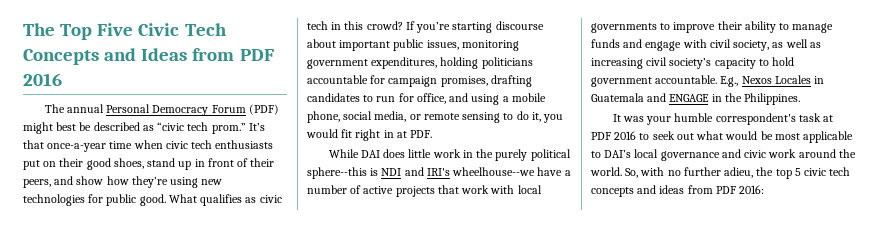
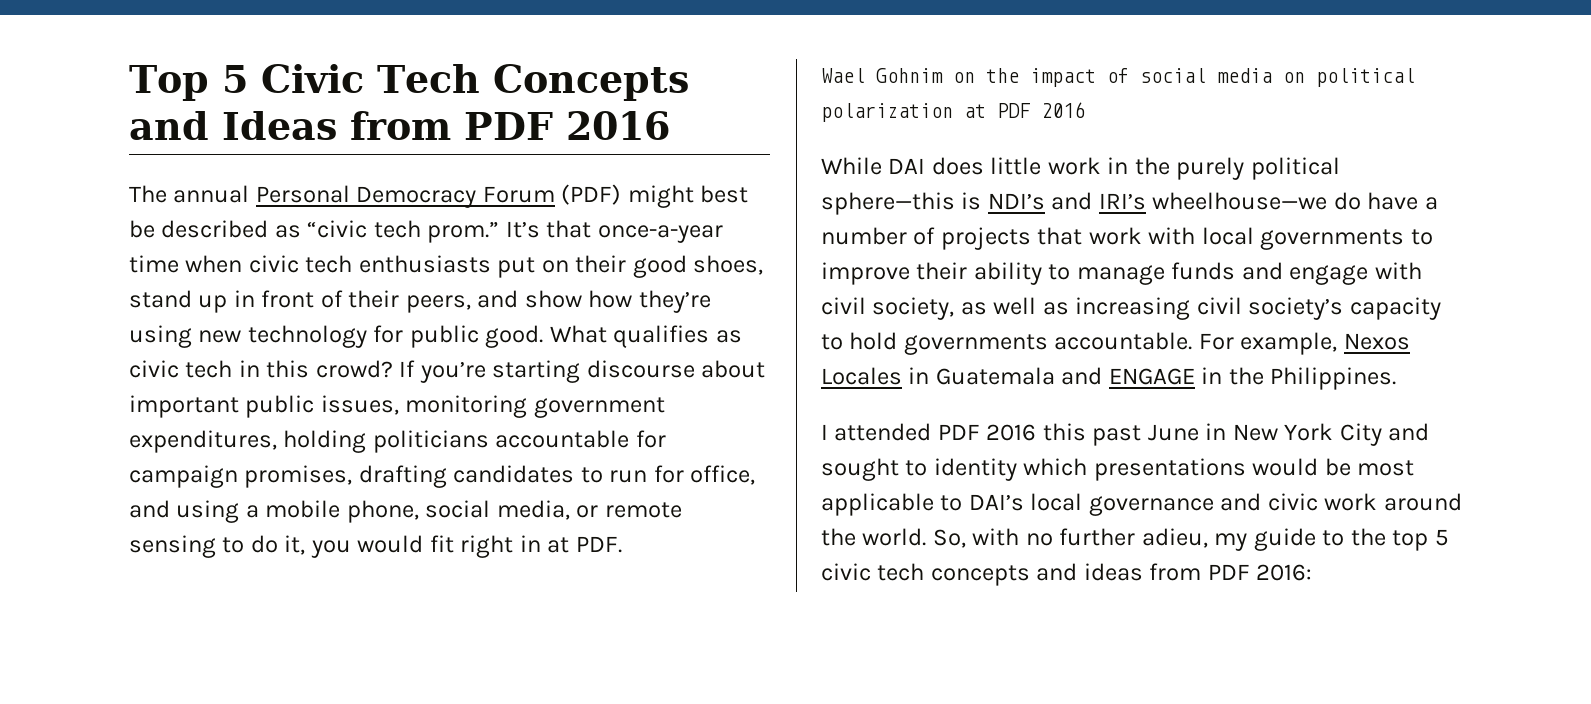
- The Top Five Civic Tech Concepts and Ideas from PDF 2016
+ Top 5 Civic Tech Concepts and Ideas from PDF 2016
- It’s that once-a-year time when civic tech enthusiasts put on their good shoes, stand up in front of their peers, and show how they’re using new technologies for public good.
+ It’s that once-a-year time when civic tech enthusiasts put on their good shoes, stand up in front of their peers, and show how they’re using new technology for public good.
+ Wael Gohnim on the impact of social media on political polarization at PDF 2016
- While DAI does little work in the purely political sphere--this is NDI and IRI's wheelhouse--we have a number of active projects that work with local governments to improve their ability to manage funds and engage with civil society, as well as increasing civil society’s capacity to hold government accountable. E.g., Nexos Locales in Guatemala and ENGAGE in the Philippines.
+ While DAI does little work in the purely political sphere—this is NDI’s and IRI’s wheelhouse—we do have a number of projects that work with local governments to improve their ability to manage funds and engage with civil society, as well as increasing civil society’s capacity to hold governments accountable. For example, Nexos Locales in Guatemala and ENGAGE in the Philippines.
- It was your humble correspondent's task at PDF 2016 to seek out what would be most applicable to DAI’s local governance and civic work around the world.
+ I attended PDF 2016 this past June in New York City and sought to identity which presentations would be most applicable to DAI’s local governance and civic work around the world.
- So, with no further adieu, the top 5 civic tech concepts and ideas from PDF 2016:
+ So, with no further adieu, my guide to the top 5 civic tech concepts and ideas from PDF 2016:

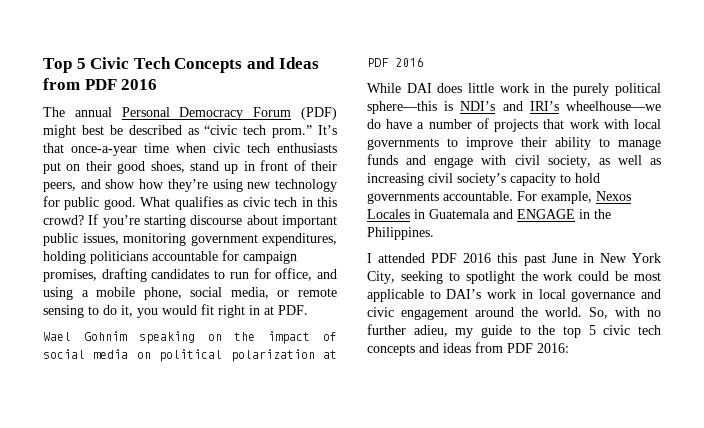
- Wael Gohnim on the impact of social media on political polarization at PDF 2016
+ Wael Gohnim speaking on the impact of social media on political polarization at PDF 2016
- I attended PDF 2016 this past June in New York City and sought to identity which presentations would be most applicable to DAI’s local governance and civic work around the world.
+ I attended PDF 2016 this past June in New York City, seeking to spotlight the work could be most applicable to DAI’s work in local governance and civic engagement around the world.

